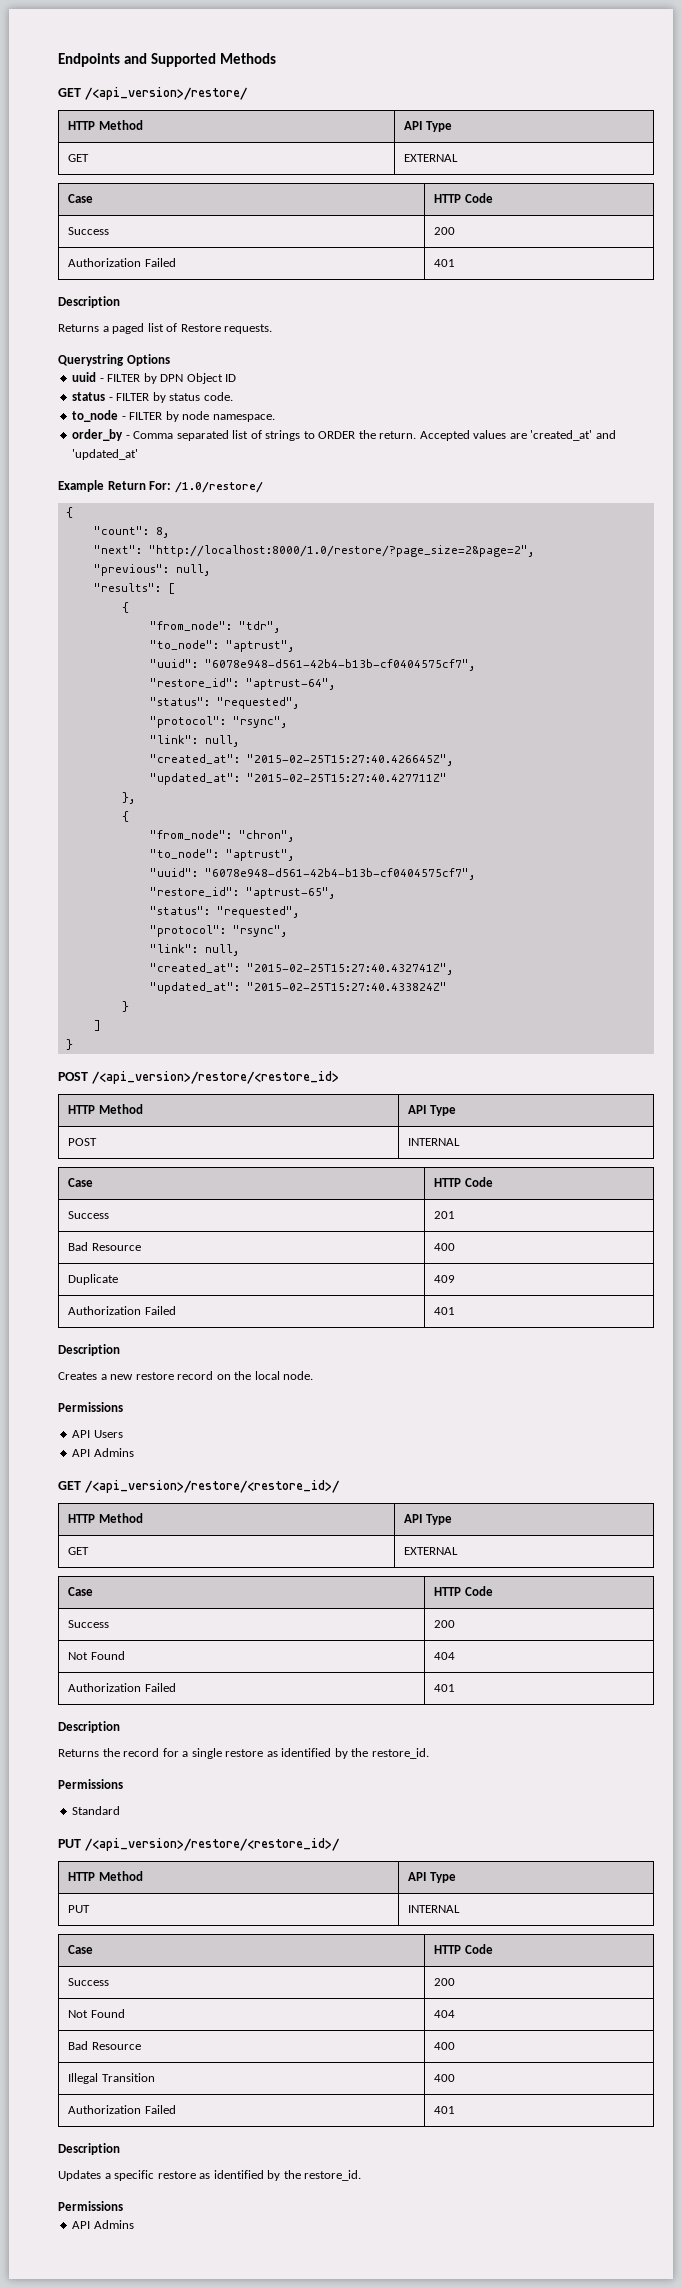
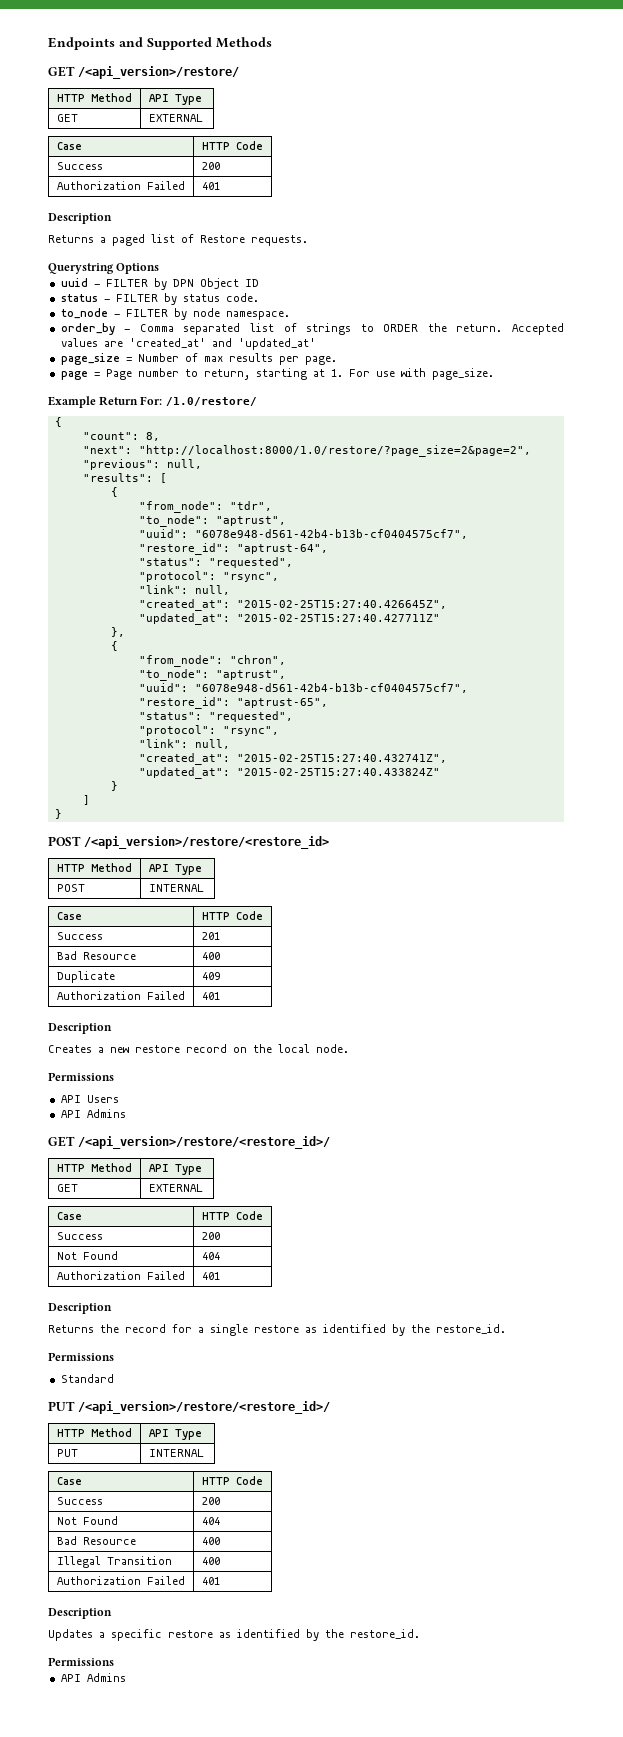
+ page_size = Number of max results per page.
+ page = Page number to return, starting at 1. For use with page_size.

